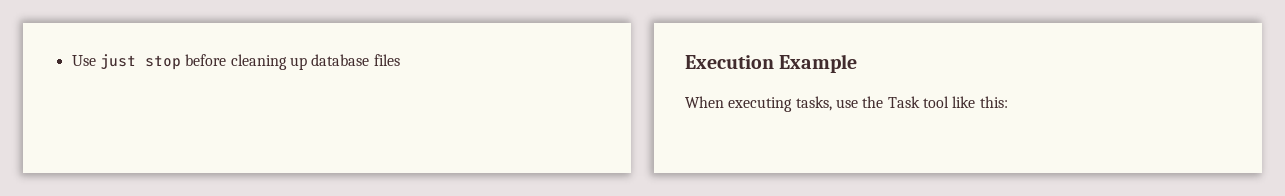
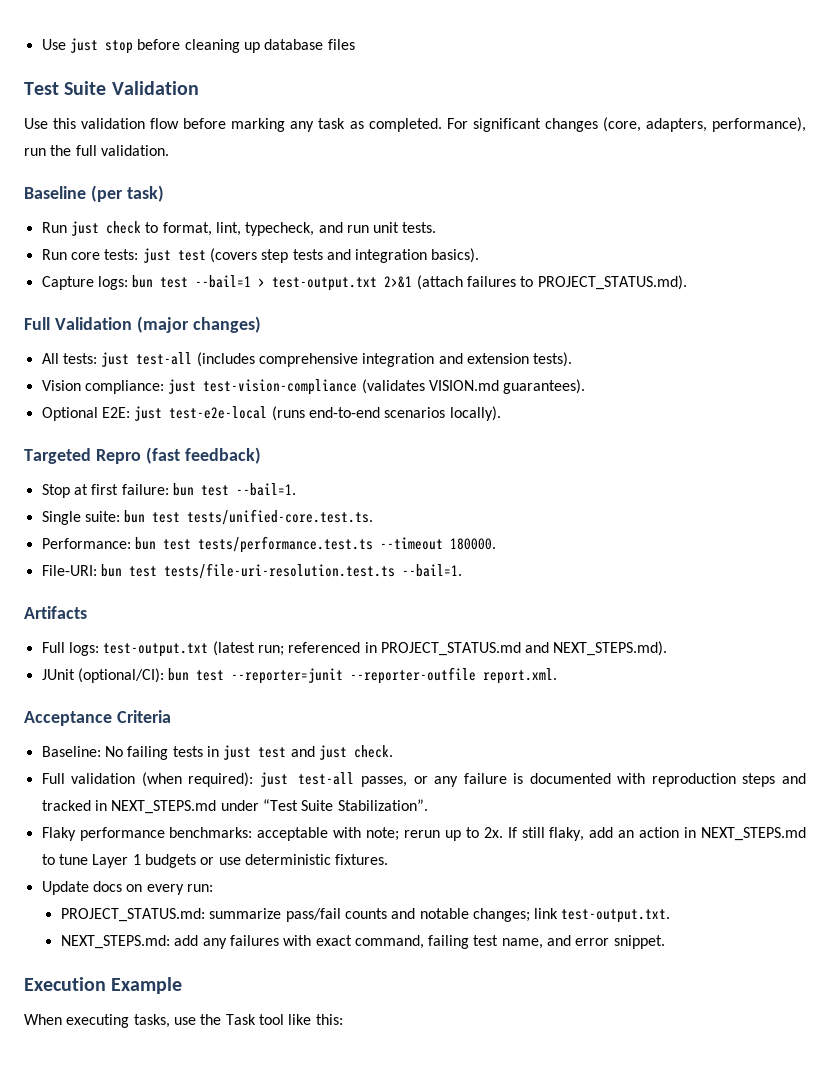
+ Test Suite Validation
+ Use this validation flow before marking any task as completed. For significant changes (core, adapters, performance), run the full validation.
+ Baseline (per task)
+ Run just check to format, lint, typecheck, and run unit tests.
+ Run core tests: just test (covers step tests and integration basics).
+ Capture logs: bun test --bail=1 > test-output.txt 2>&1 (attach failures to PROJECT_STATUS.md).
+ Full Validation (major changes)
+ All tests: just test-all (includes comprehensive integration and extension tests).
+ Vision compliance: just test-vision-compliance (validates VISION.md guarantees).
+ Optional E2E: just test-e2e-local (runs end-to-end scenarios locally).
+ Targeted Repro (fast feedback)
+ Stop at first failure: bun test --bail=1.
+ Single suite: bun test tests/unified-core.test.ts.
+ Performance: bun test tests/performance.test.ts --timeout 180000.
+ File-URI: bun test tests/file-uri-resolution.test.ts --bail=1.
+ Artifacts
+ Full logs: test-output.txt (latest run; referenced in PROJECT_STATUS.md and NEXT_STEPS.md).
+ JUnit (optional/CI): bun test --reporter=junit --reporter-outfile report.xml.
+ Acceptance Criteria
+ Baseline: No failing tests in just test and just check.
+ Full validation (when required): just test-all passes, or any failure is documented with reproduction steps and tracked in NEXT_STEPS.md under “Test Suite Stabilization”.
+ Flaky performance benchmarks: acceptable with note; rerun up to 2x. If still flaky, add an action in NEXT_STEPS.md to tune Layer 1 budgets or use deterministic fixtures.
+ Update docs on every run:
+ PROJECT_STATUS.md: summarize pass/fail counts and notable changes; link test-output.txt.
+ NEXT_STEPS.md: add any failures with exact command, failing test name, and error snippet.

